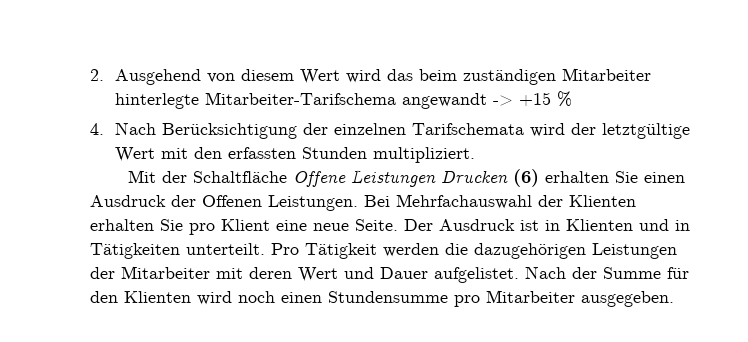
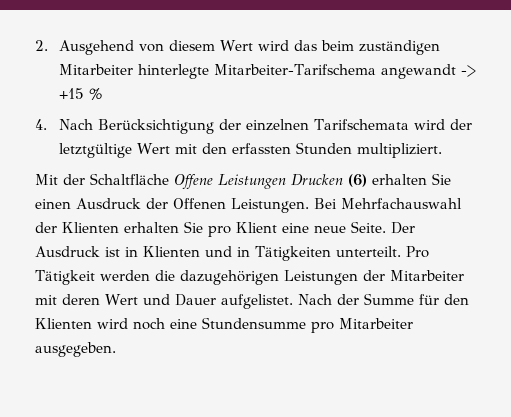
- Nach der Summe für den Klienten wird noch einen Stundensumme pro Mitarbeiter ausgegeben.
+ Nach der Summe für den Klienten wird noch eine Stundensumme pro Mitarbeiter ausgegeben.

